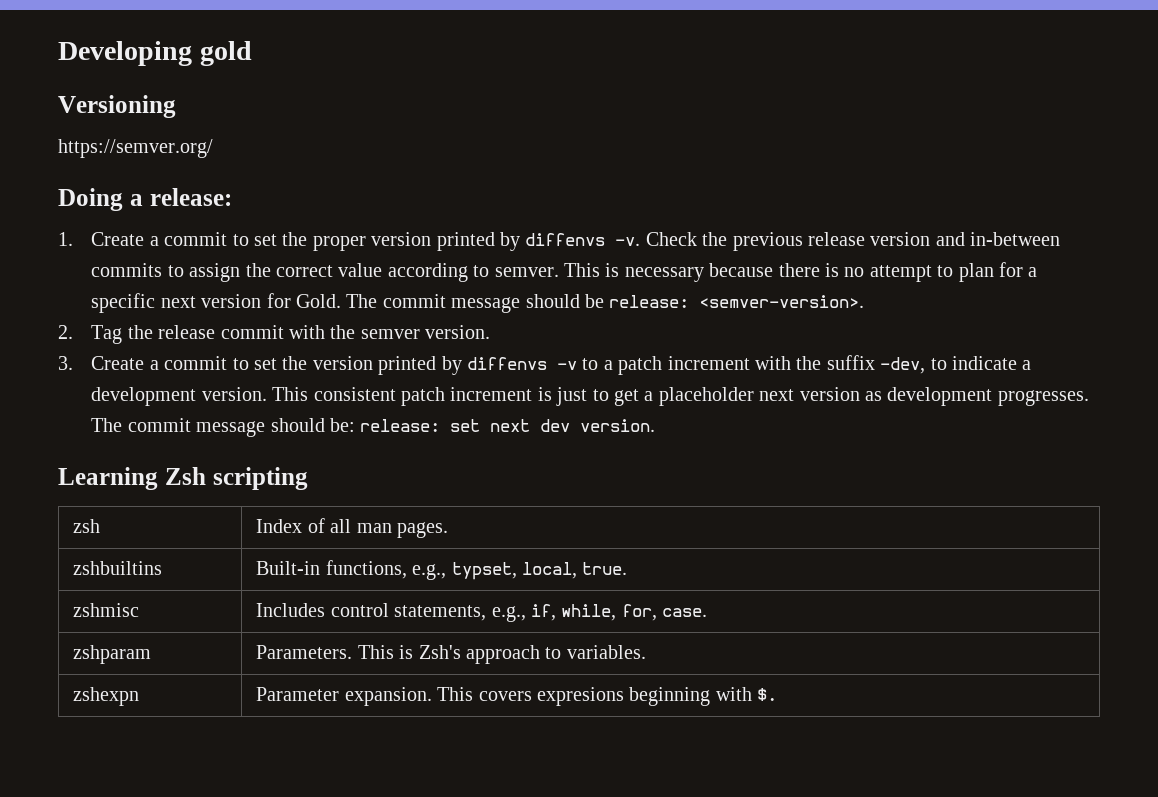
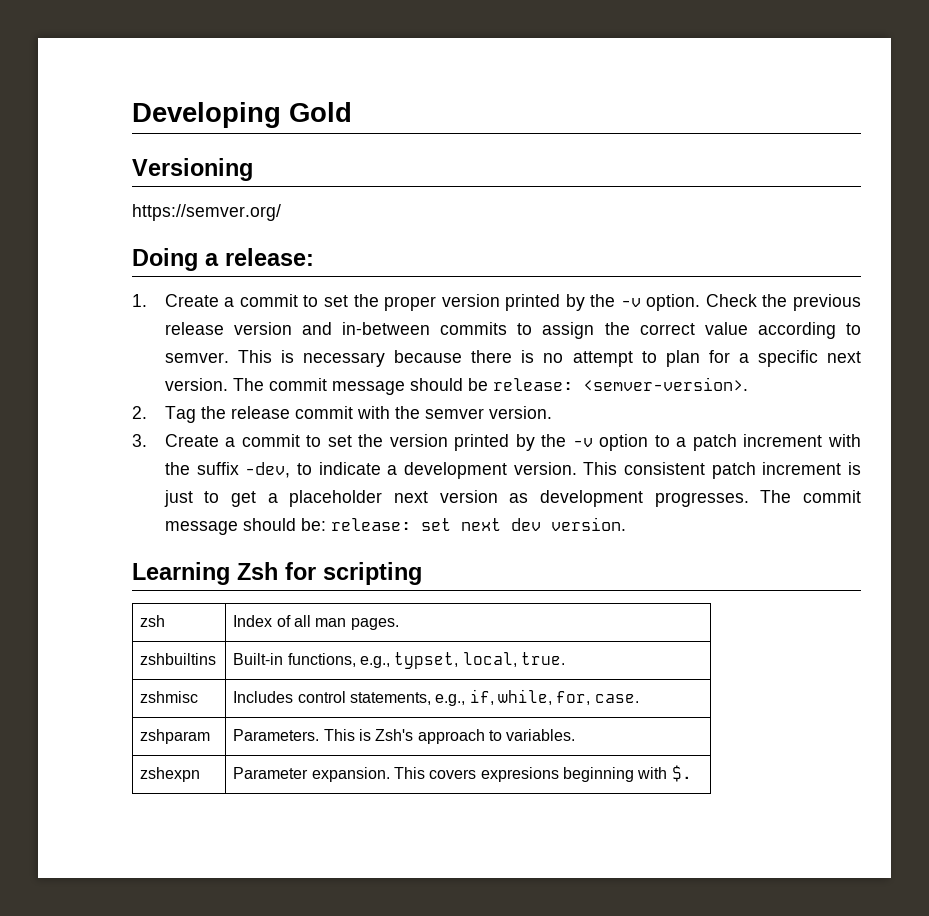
- Developing gold
+ Developing Gold
- 1. Create a commit to set the proper version printed by diffenvs -v.
+ 1. Create a commit to set the proper version printed by the -v option.
- This is necessary because there is no attempt to plan for a specific next version for Gold.
+ This is necessary because there is no attempt to plan for a specific next version.
- 3. Create a commit to set the version printed by diffenvs -v to a patch increment with the suffix -dev, to indicate a development version.
+ 3. Create a commit to set the version printed by the -v option to a patch increment with the suffix -dev, to indicate a development version.
- Learning Zsh scripting
+ Learning Zsh for scripting

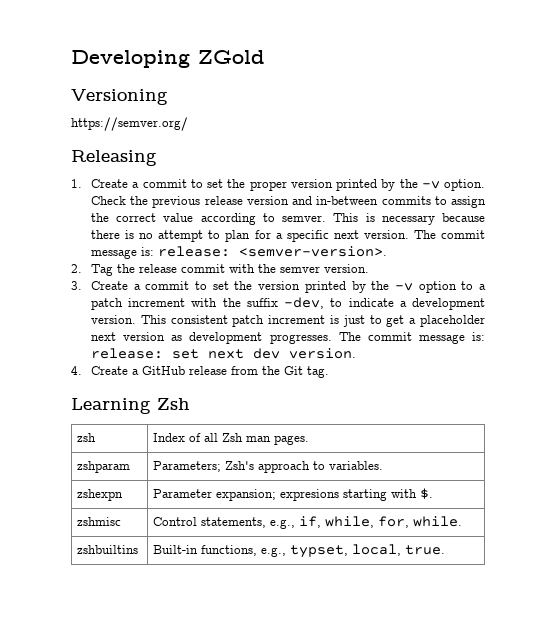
- Developing Gold
+ Developing ZGold
- Doing a release:
+ Releasing
- The commit message should be release: <semver-version>.
+ The commit message is: release: <semver-version>.
- The commit message should be: release: set next dev version.
+ The commit message is: release: set next dev version.
+ 4. Create a GitHub release from the Git tag.
- Learning Zsh for scripting
+ Learning Zsh
- zsh | Index of all man pages.
+ zsh | Index of all Zsh man pages.
+ zshparam | Parameters; Zsh's approach to variables.
+ zshexpn | Parameter expansion; expresions starting with $.
+ zshmisc | Control statements, e.g., if, while, for, while.
- zshmisc | Includes control statements, e.g., if, while, for, case.
- zshparam | Parameters. This is Zsh's approach to variables.
- zshexpn | Parameter expansion. This covers expresions beginning with $.

